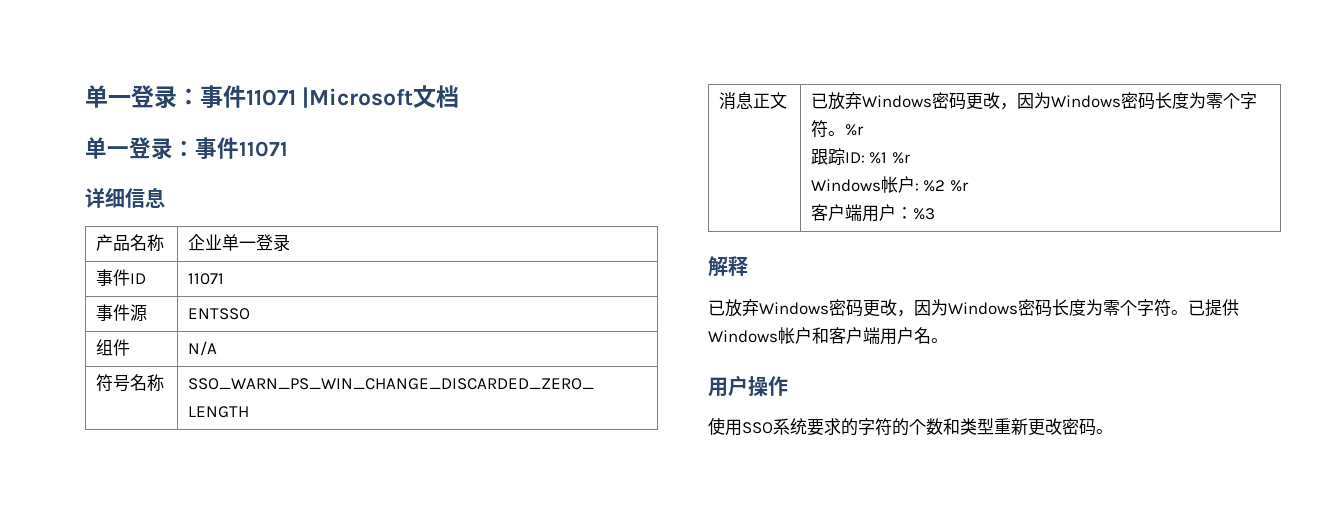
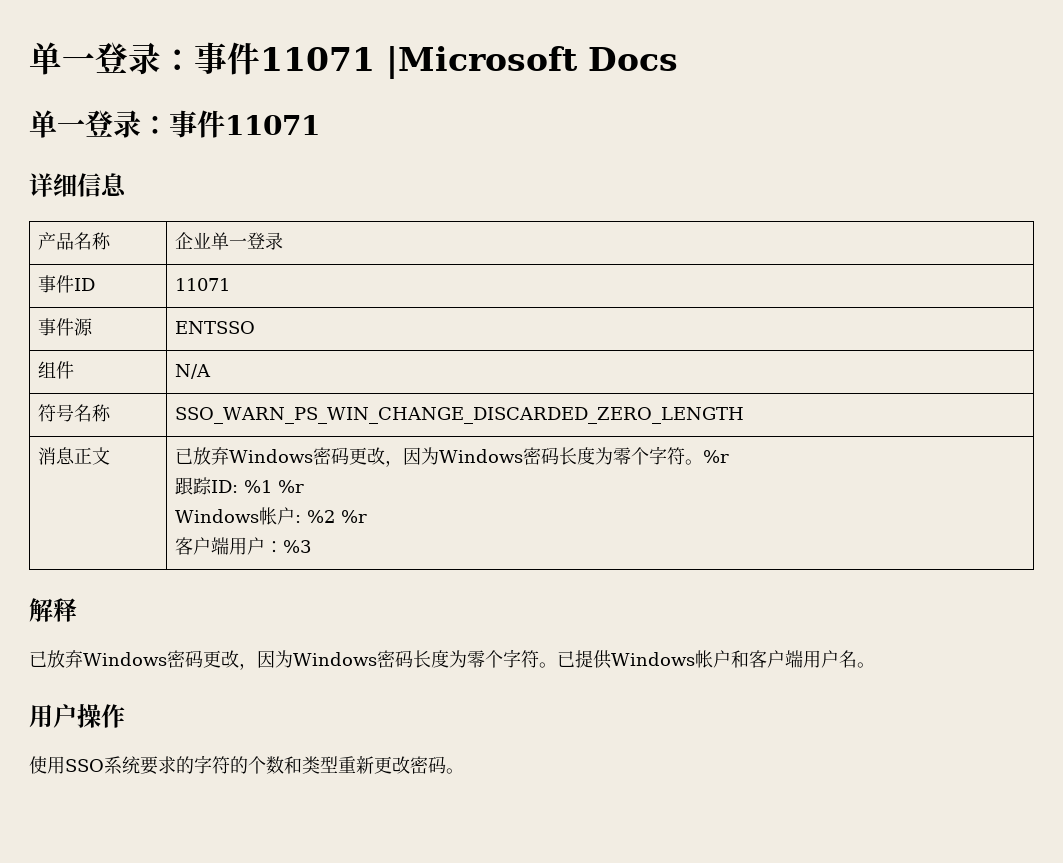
- 单一登录：事件11071 |Microsoft文档
+ 单一登录：事件11071 |Microsoft Docs

